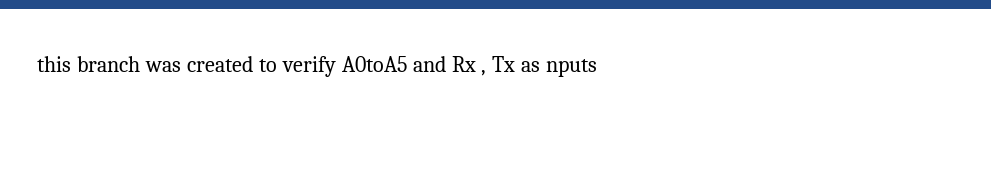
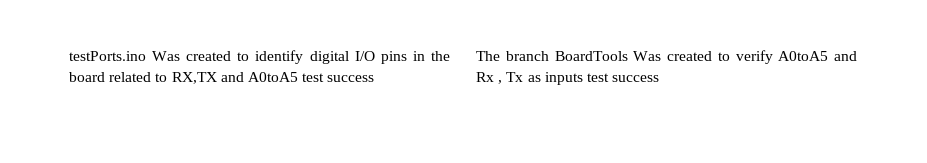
- this branch was created to verify A0toA5 and Rx , Tx as nputs
+ testPorts.ino Was created to identify digital I/O pins in the board related to RX,TX and A0toA5 test success
+ The branch BoardTools Was created to verify A0toA5 and Rx , Tx as inputs test success

